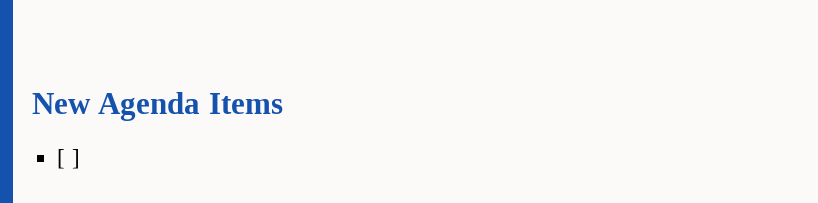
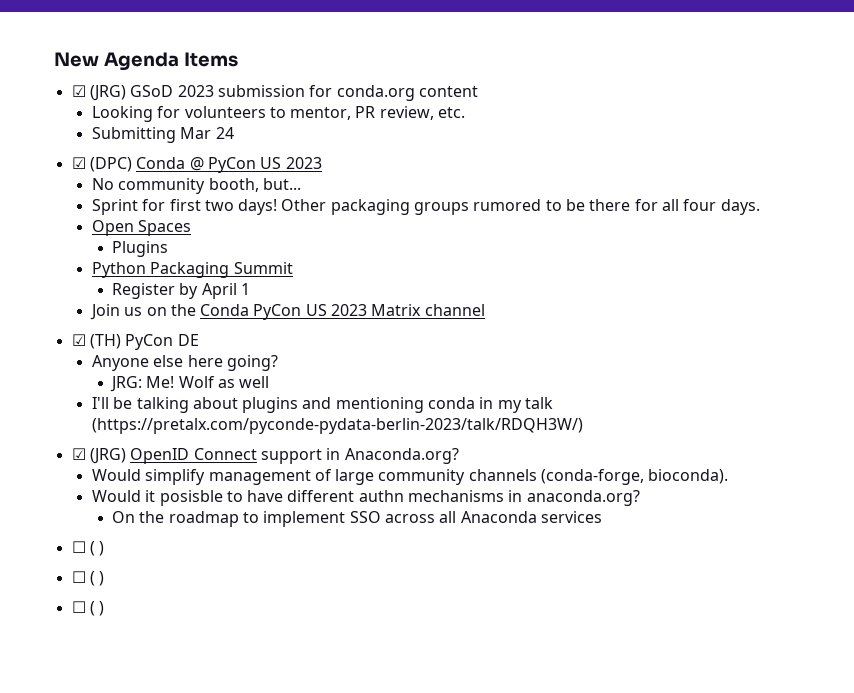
- [ ]
+ ☑ (JRG) GSoD 2023 submission for conda.org content
+ Looking for volunteers to mentor, PR review, etc.
+ Submitting Mar 24
+ ☑ (DPC) Conda @ PyCon US 2023
+ No community booth, but...
+ Sprint for first two days! Other packaging groups rumored to be there for all four days.
+ Open Spaces
+ Plugins
+ Python Packaging Summit
+ Register by April 1
+ Join us on the Conda PyCon US 2023 Matrix channel
+ ☑ (TH) PyCon DE
+ Anyone else here going?
+ JRG: Me! Wolf as well
+ I'll be talking about plugins and mentioning conda in my talk (https://pretalx.com/pyconde-pydata-berlin-2023/talk/RDQH3W/)
+ ☑ (JRG) OpenID Connect support in Anaconda.org?
+ Would simplify management of large community channels (conda-forge, bioconda).
+ Would it posisble to have different authn mechanisms in anaconda.org?
+ On the roadmap to implement SSO across all Anaconda services
+ ☐ ( )
+ ☐ ( )
+ ☐ ( )

